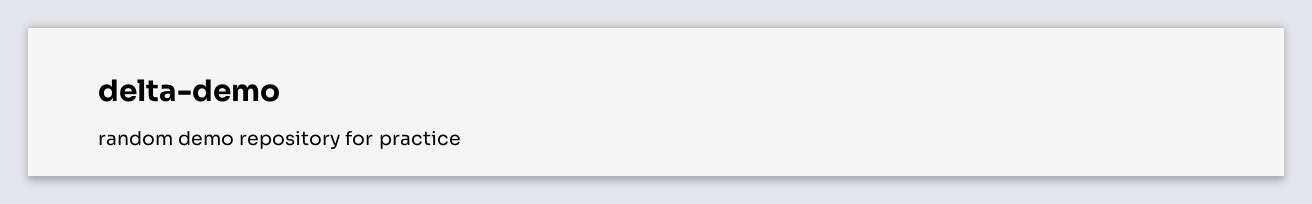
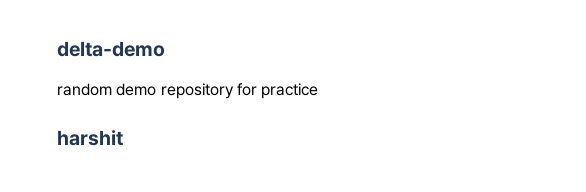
+ harshit

